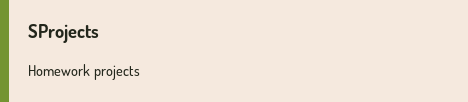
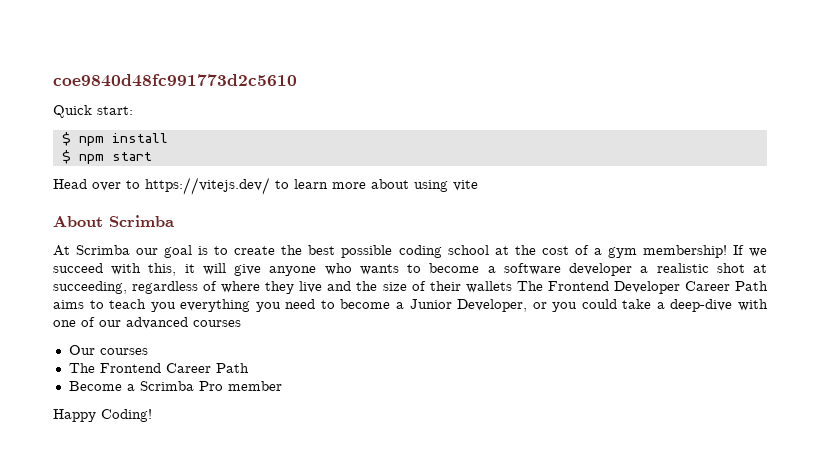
- SProjects
- Homework projects
+ coe9840d48fc991773d2c5610
+ Quick start:
+ $ npm install
+ $ npm start
+ Head over to https://vitejs.dev/ to learn more about using vite
+ About Scrimba
+ At Scrimba our goal is to create the best possible coding school at the cost of a gym membership! If we succeed with this, it will give anyone who wants to become a software developer a realistic shot at succeeding, regardless of where they live and the size of their wallets The Frontend Developer Career Path aims to teach you everything you need to become a Junior Developer, or you could take a deep-dive with one of our advanced courses
+ Our courses
+ The Frontend Career Path
+ Become a Scrimba Pro member
+ Happy Coding!

